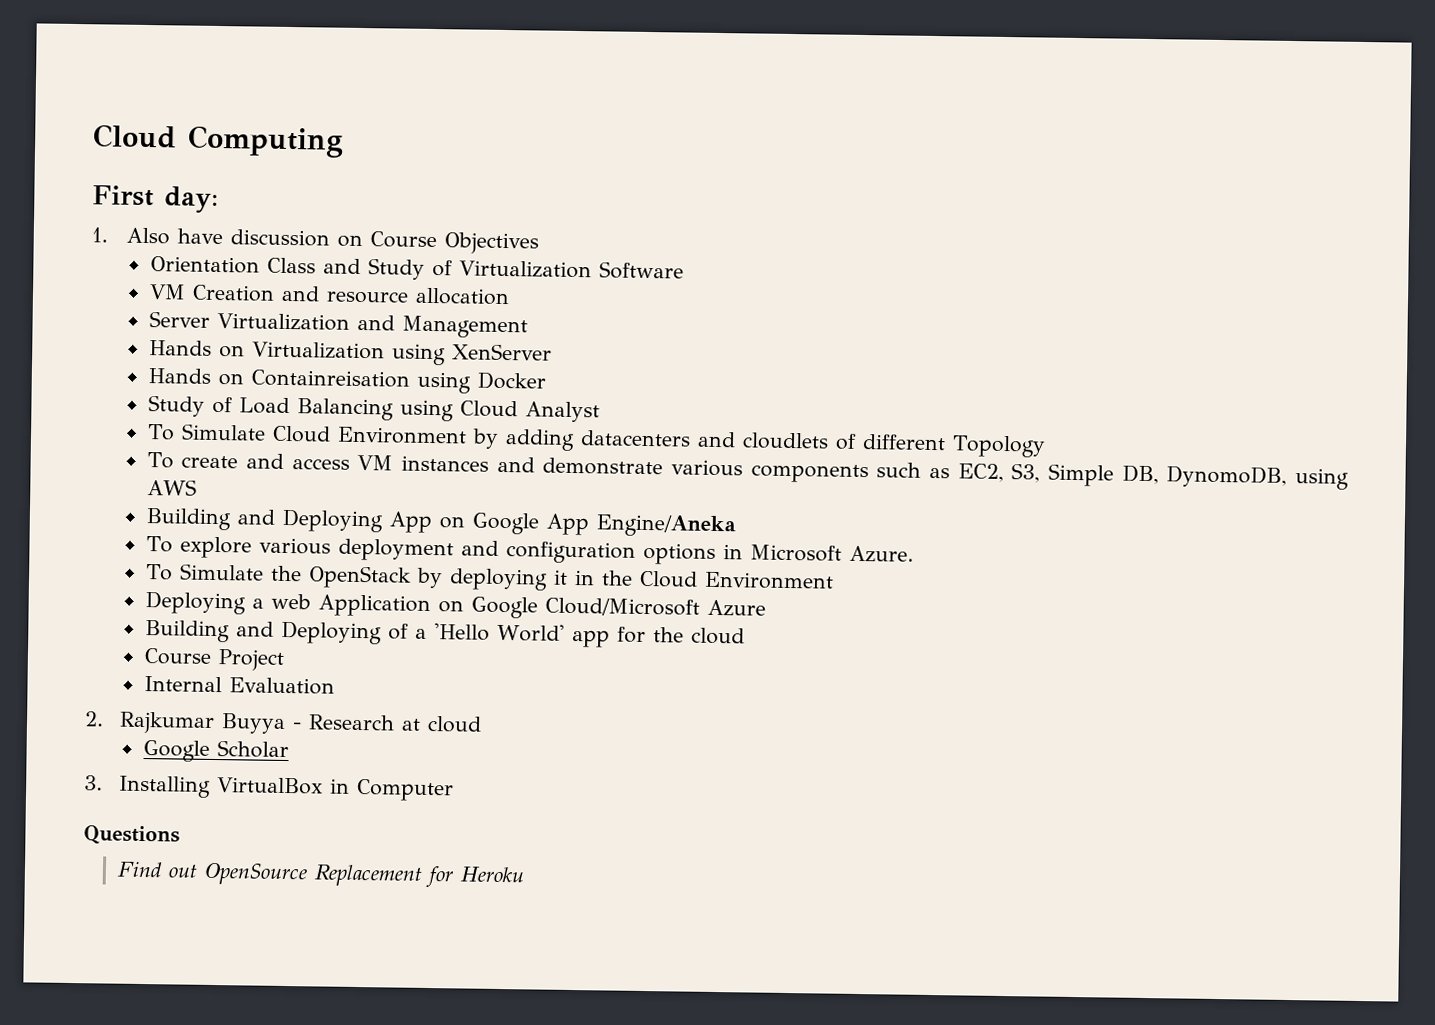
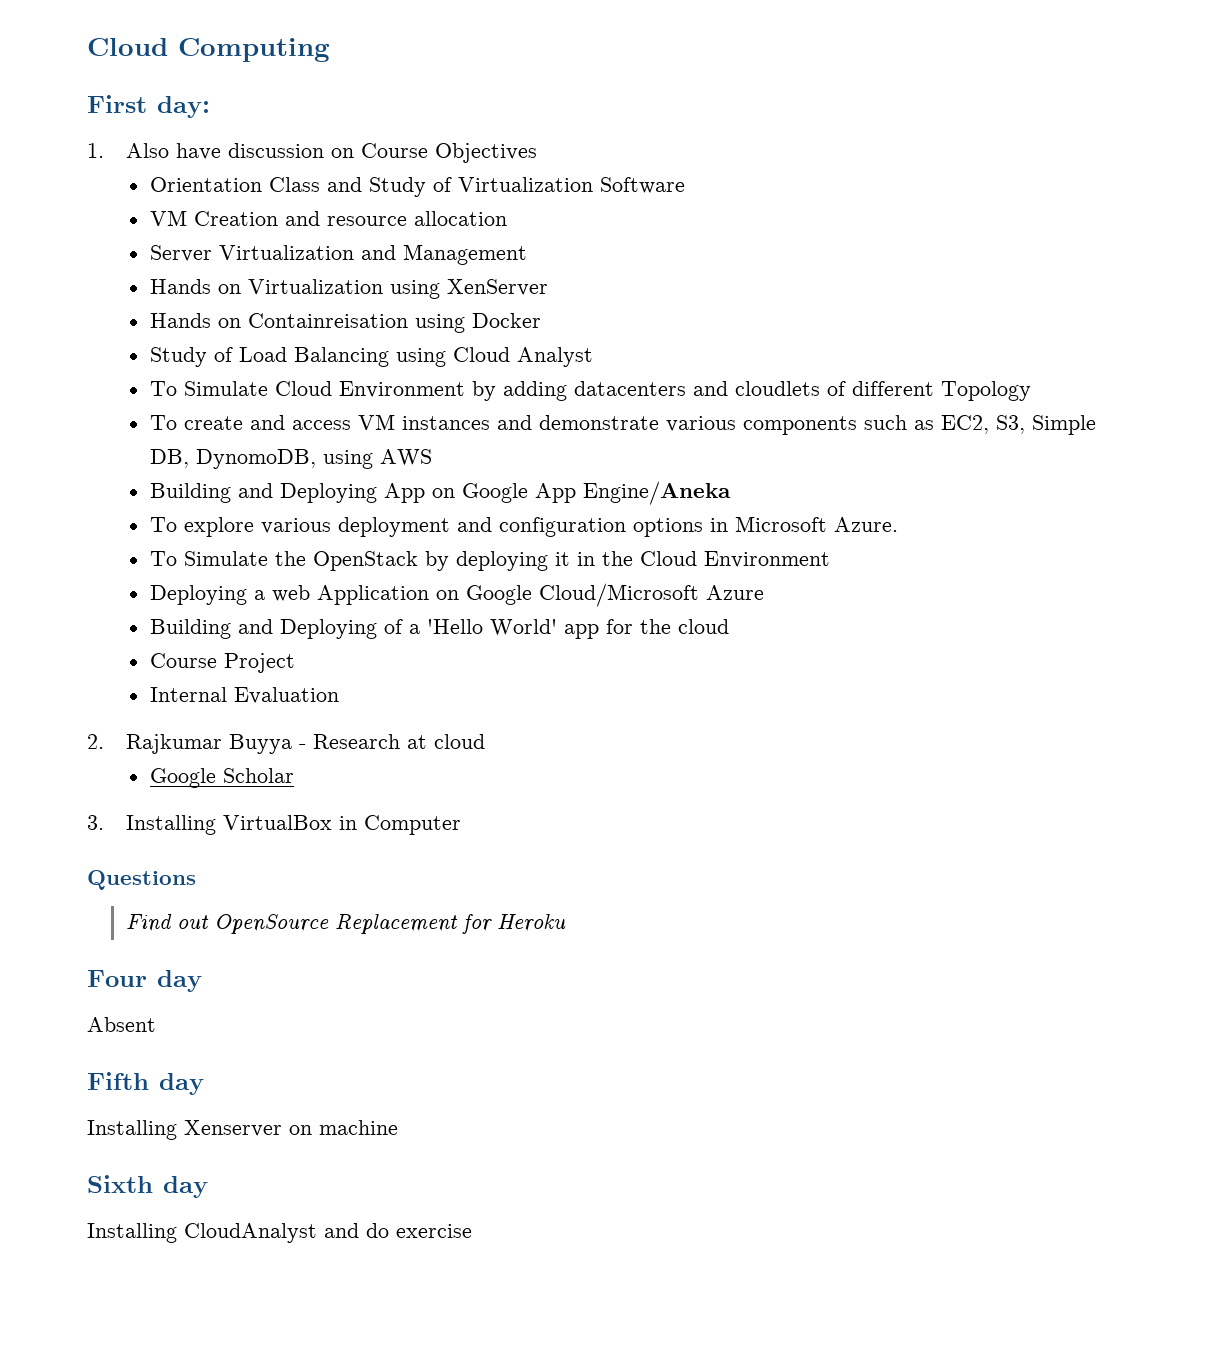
+ Four day
+ Absent
+ Fifth day
+ Installing Xenserver on machine
+ Sixth day
+ Installing CloudAnalyst and do exercise

